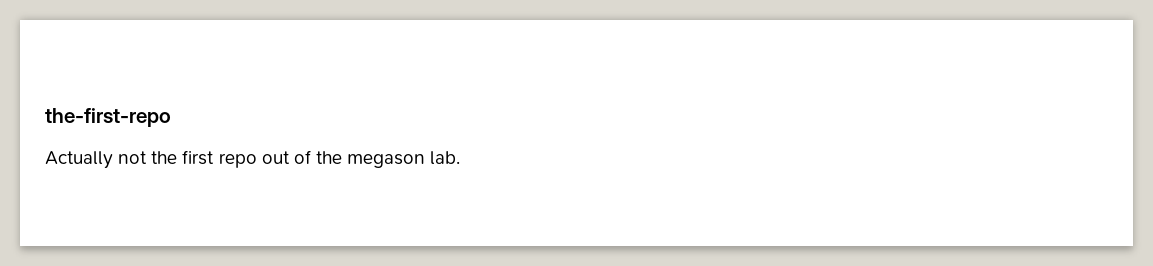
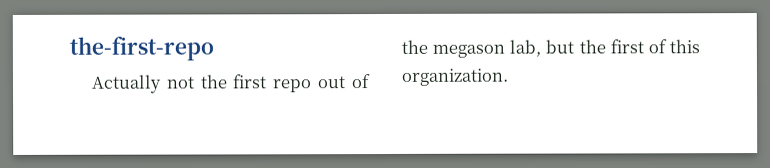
- Actually not the first repo out of the megason lab.
+ Actually not the first repo out of the megason lab, but the first of this organization.

